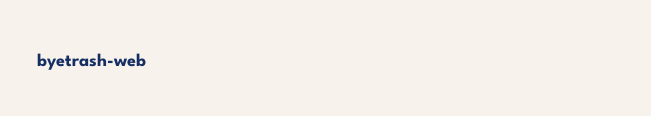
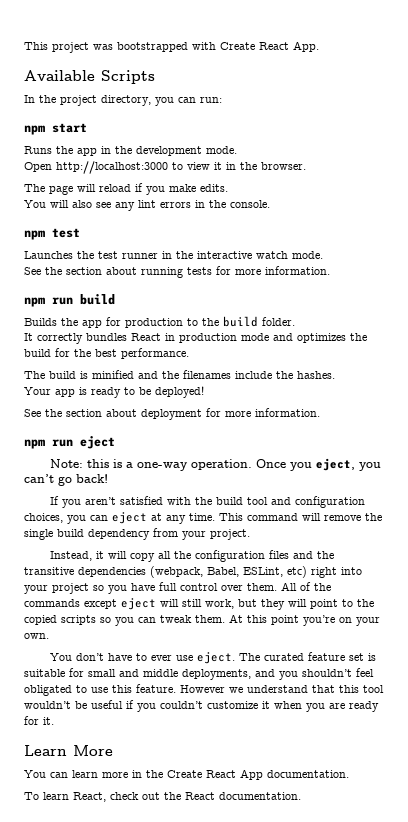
- byetrash-web
+ This project was bootstrapped with Create React App.
+ Available Scripts
+ In the project directory, you can run:
+ npm start
+ Runs the app in the development mode.
+ Open http://localhost:3000 to view it in the browser.
+ The page will reload if you make edits.
+ You will also see any lint errors in the console.
+ npm test
+ Launches the test runner in the interactive watch mode.
+ See the section about running tests for more information.
+ npm run build
+ Builds the app for production to the build folder.
+ It correctly bundles React in production mode and optimizes the build for the best performance.
+ The build is minified and the filenames include the hashes.
+ Your app is ready to be deployed!
+ See the section about deployment for more information.
+ npm run eject
+ Note: this is a one-way operation. Once you eject, you can’t go back!
+ If you aren’t satisfied with the build tool and configuration choices, you can eject at any time. This command will remove the single build dependency from your project.
+ Instead, it will copy all the configuration files and the transitive dependencies (webpack, Babel, ESLint, etc) right into your project so you have full control over them. All of the commands except eject will still work, but they will point to the copied scripts so you can tweak them. At this point you’re on your own.
+ You don’t have to ever use eject. The curated feature set is suitable for small and middle deployments, and you shouldn’t feel obligated to use this feature. However we understand that this tool wouldn’t be useful if you couldn’t customize it when you are ready for it.
+ Learn More
+ You can learn more in the Create React App documentation.
+ To learn React, check out the React documentation.

